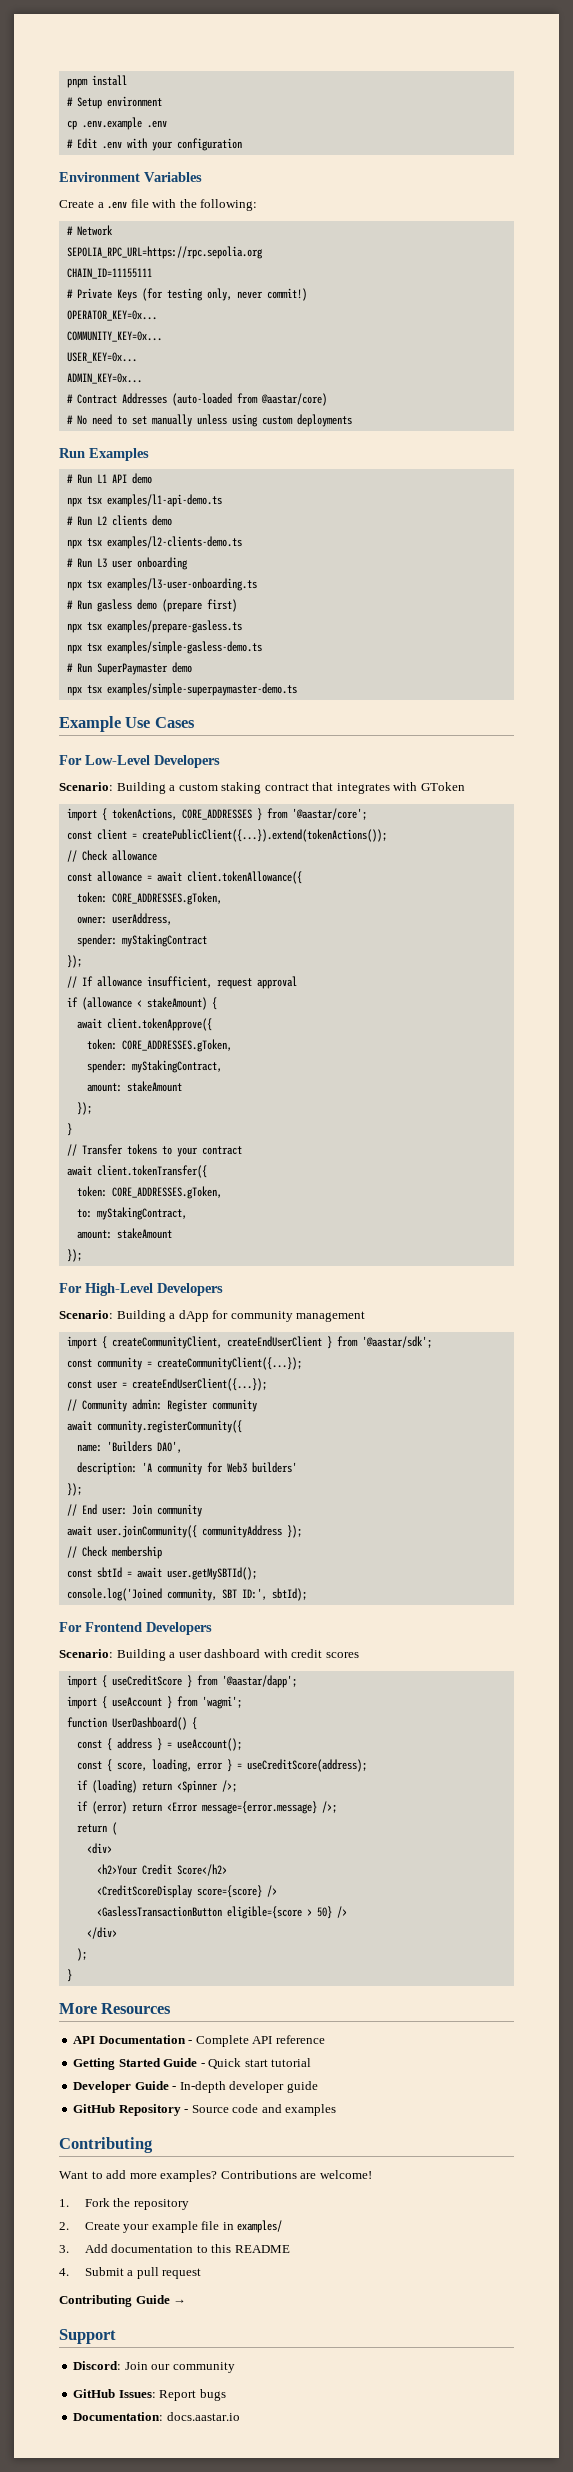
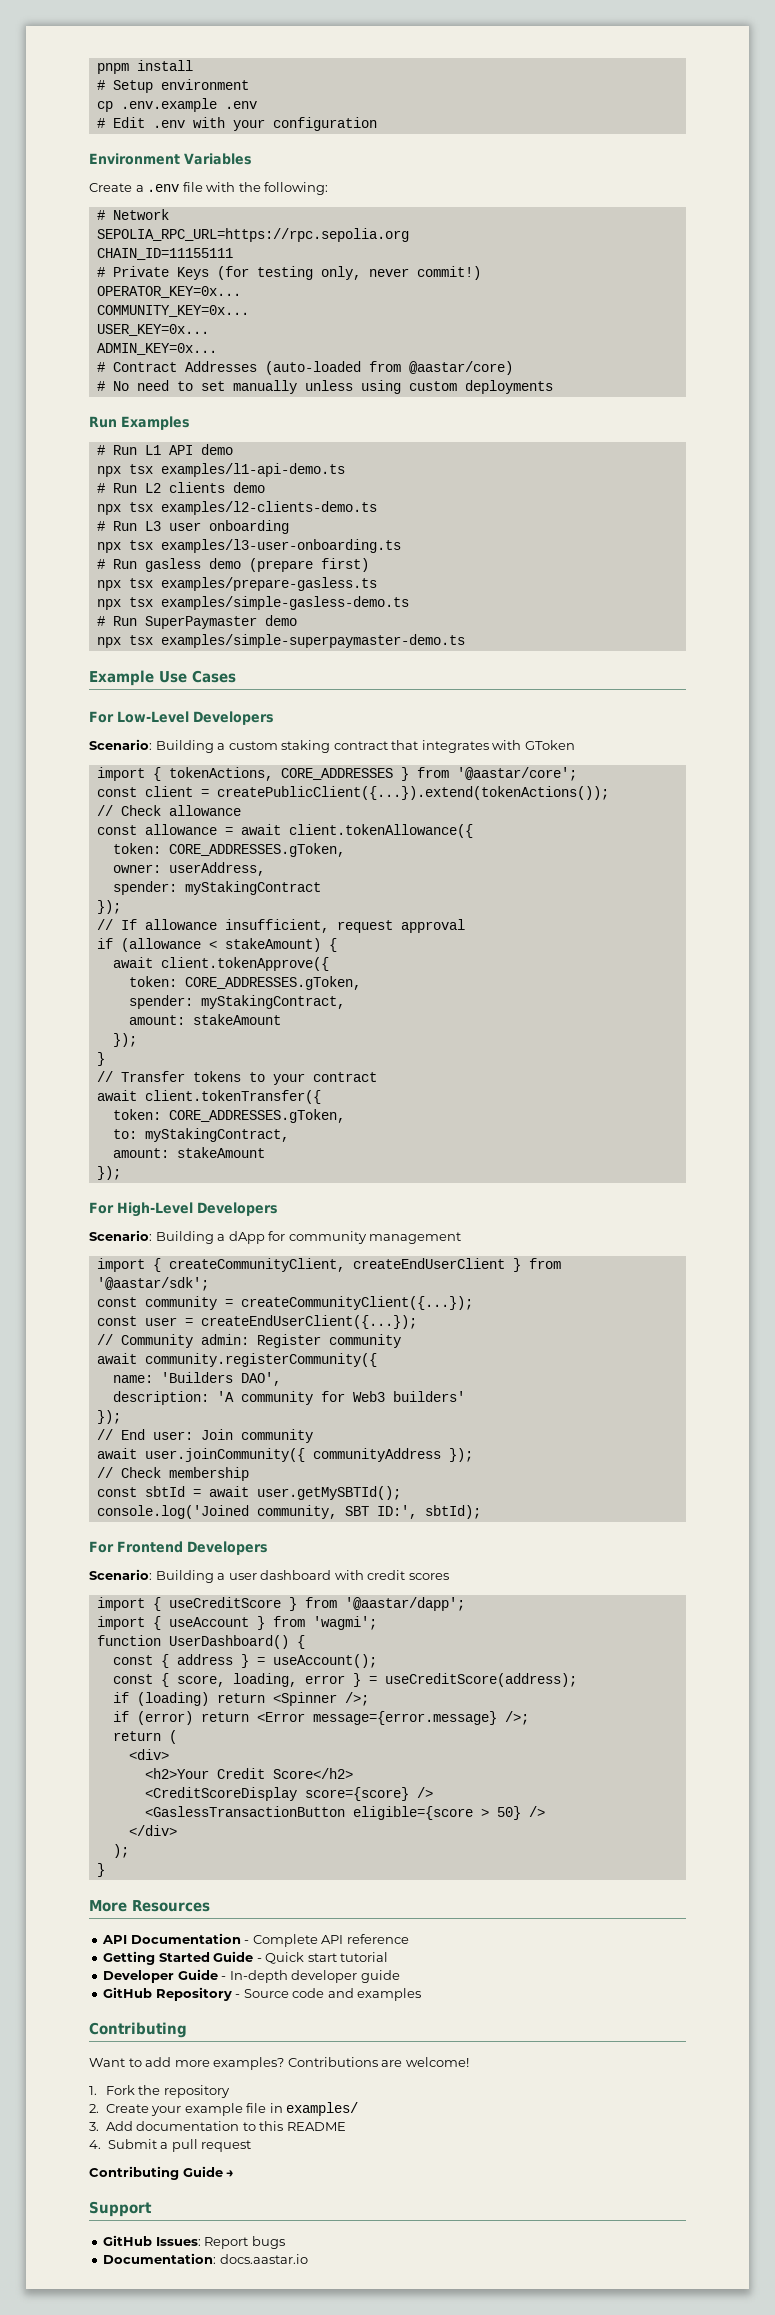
- Discord: Join our community

